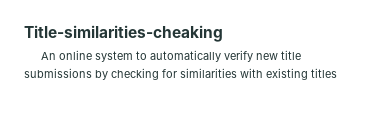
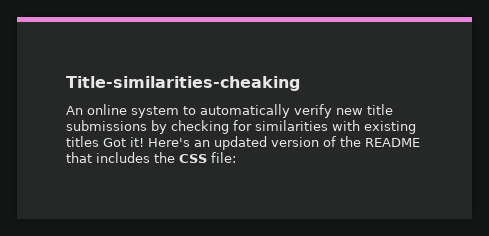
- An online system to automatically verify new title submissions by checking for similarities with existing titles
+ An online system to automatically verify new title submissions by checking for similarities with existing titles Got it! Here's an updated version of the README that includes the CSS file:

